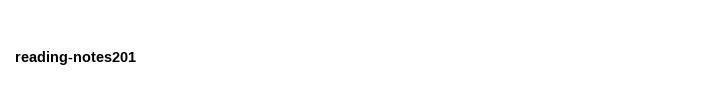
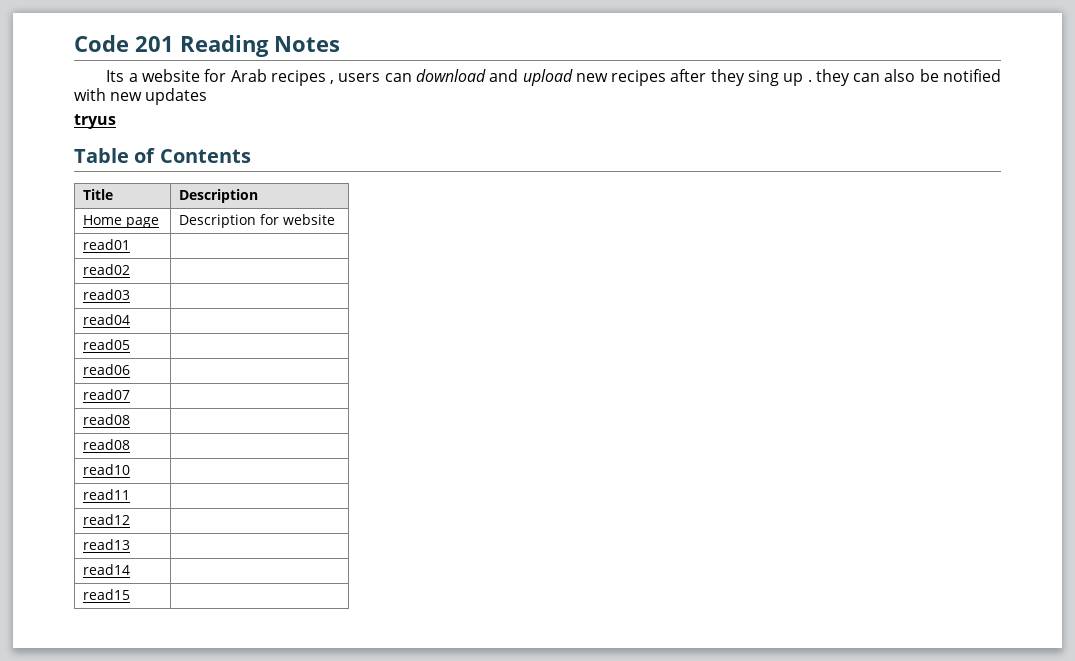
- reading-notes201
+ Code 201 Reading Notes
+ Its a website for Arab recipes , users can download and upload new recipes after they sing up . they can also be notified with new updates
+ tryus
+ Table of Contents
+ Title | Description
+ Home page | Description for website
+ read01 |
+ read02 |
+ read03 |
+ read04 |
+ read05 |
+ read06 |
+ read07 |
+ read08 |
+ read08 |
+ read10 |
+ read11 |
+ read12 |
+ read13 |
+ read14 |
+ read15 |

